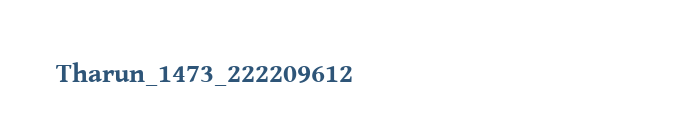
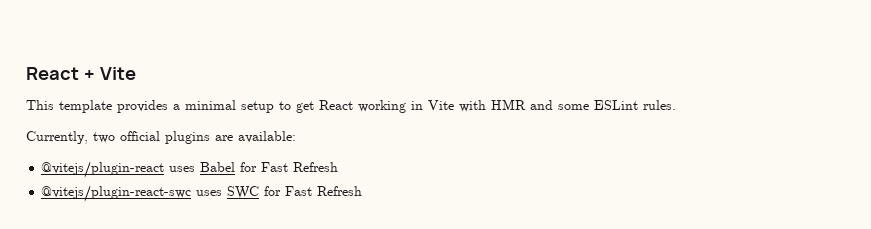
- Tharun_1473_222209612
+ React + Vite
+ This template provides a minimal setup to get React working in Vite with HMR and some ESLint rules.
+ Currently, two official plugins are available:
+ @vitejs/plugin-react uses Babel for Fast Refresh
+ @vitejs/plugin-react-swc uses SWC for Fast Refresh

